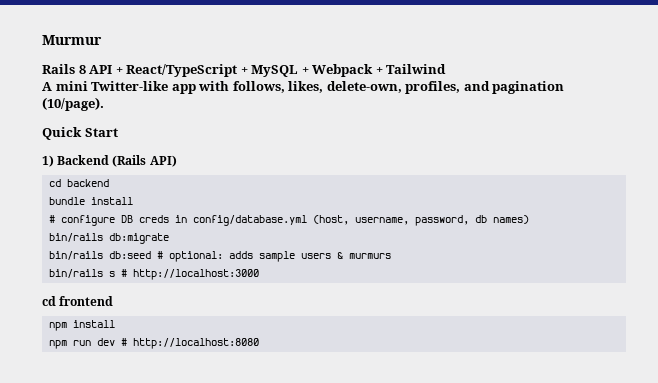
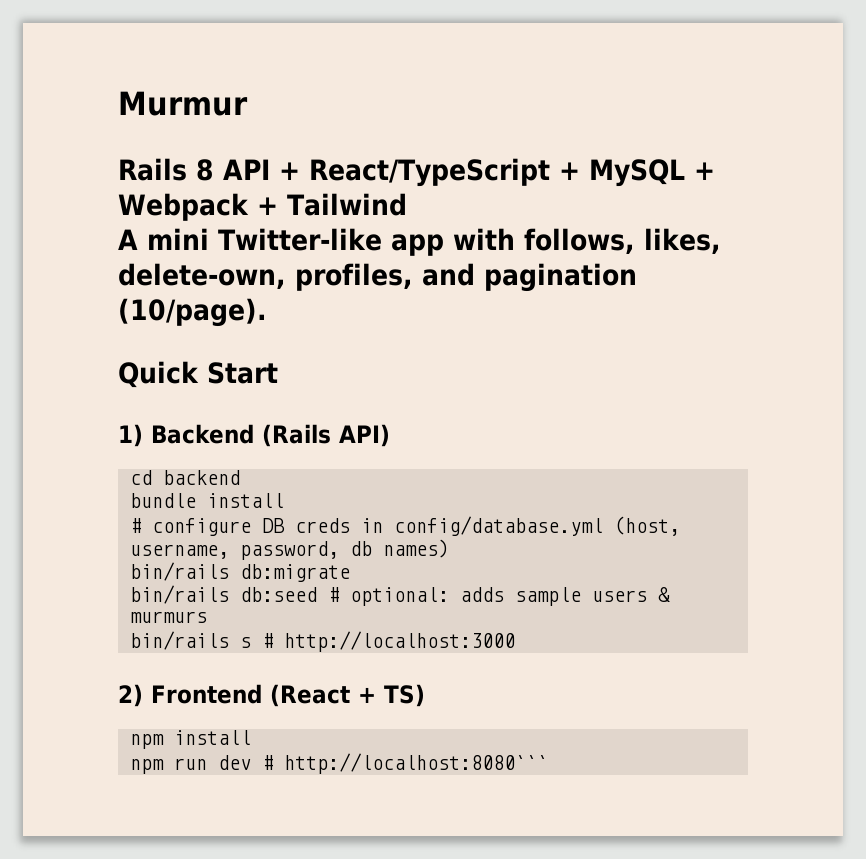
- cd frontend
+ 2) Frontend (React + TS)
- npm run dev # http://localhost:8080
+ npm run dev # http://localhost:8080```

